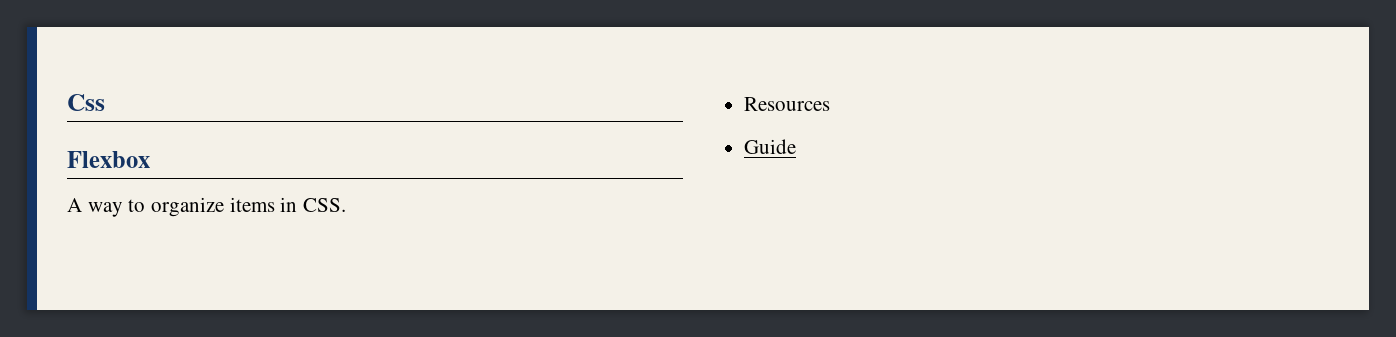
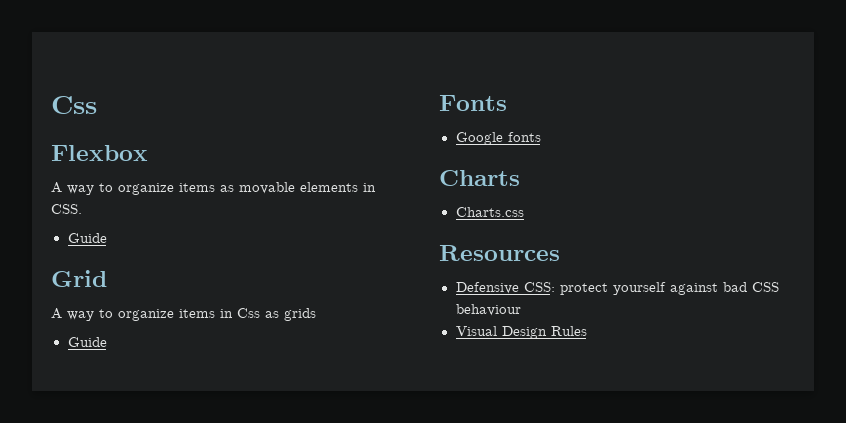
- A way to organize items in CSS.
+ A way to organize items as movable elements in CSS.
+ Guide
+ Grid
+ A way to organize items in Css as grids
+ Guide
+ Fonts
+ Google fonts
+ Charts
+ Charts.css
  Resources
- Guide
+ Defensive CSS: protect yourself against bad CSS behaviour
+ Visual Design Rules

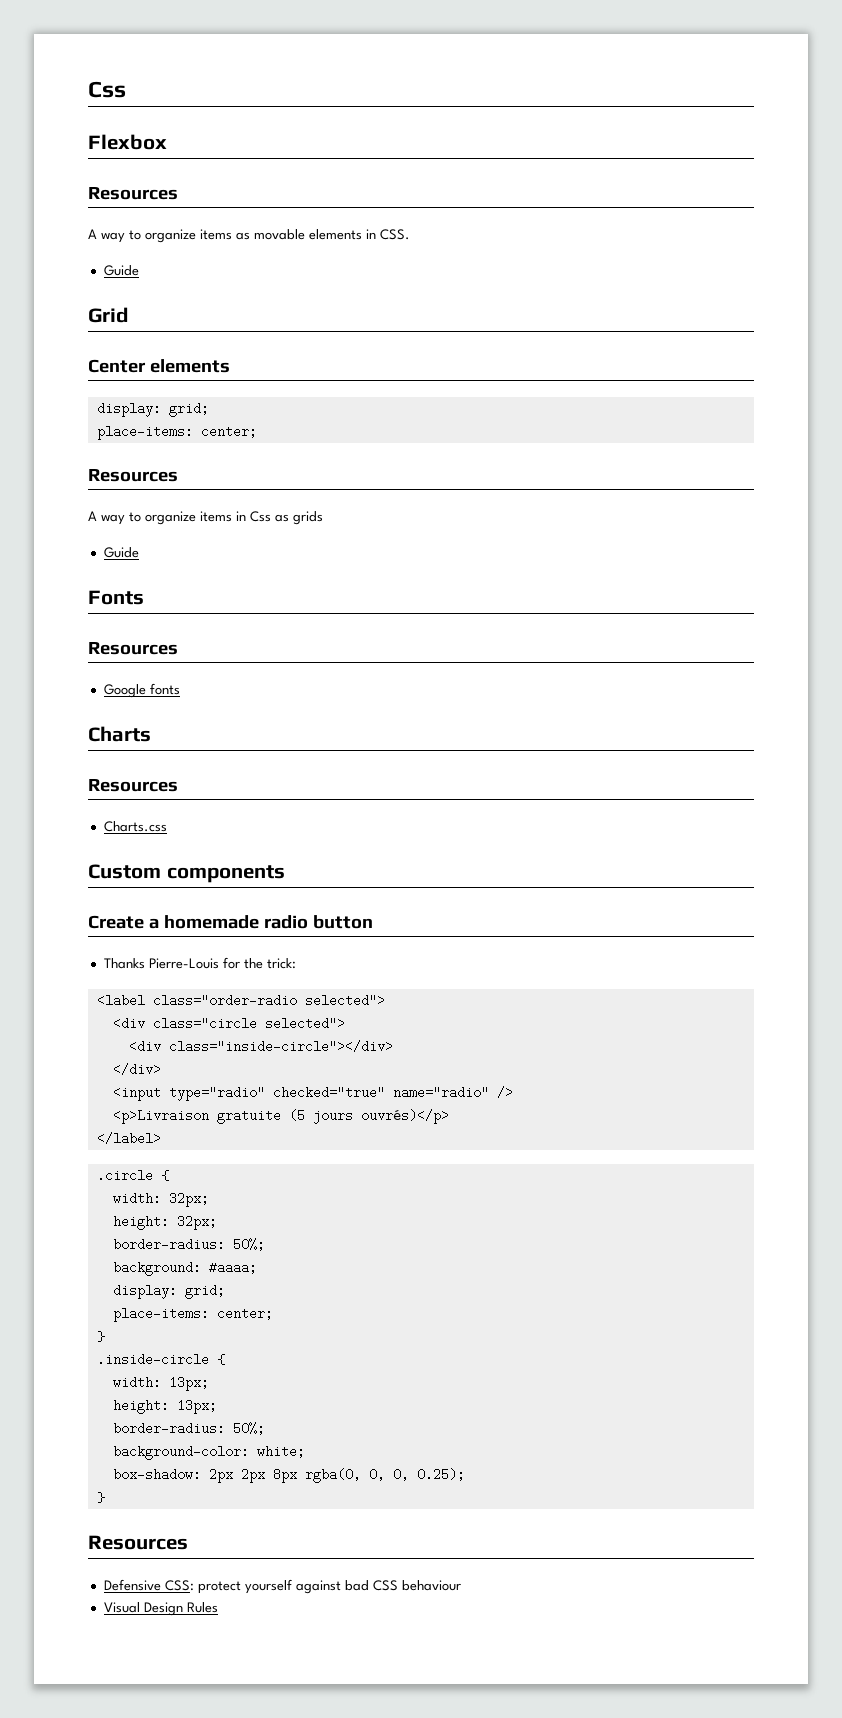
  Flexbox
+ Resources
+ Center elements
+ display: grid;
+ place-items: center;
+ Resources
  Fonts
+ Resources
  Charts
+ Resources
+ Custom components
+ Create a homemade radio button
+ Thanks Pierre-Louis for the trick:
+ <label class="order-radio selected">
+ <div class="circle selected">
+ <div class="inside-circle"></div>
+ </div>
+ <input type="radio" checked="true" name="radio" />
+ <p>Livraison gratuite (5 jours ouvrés)</p>
+ </label>
+ .circle {
+ width: 32px;
+ height: 32px;
+ border-radius: 50%;
+ background: #aaaa;
+ display: grid;
+ place-items: center;
+ }
+ .inside-circle {
+ width: 13px;
+ height: 13px;
+ border-radius: 50%;
+ background-color: white;
+ box-shadow: 2px 2px 8px rgba(0, 0, 0, 0.25);
+ }

